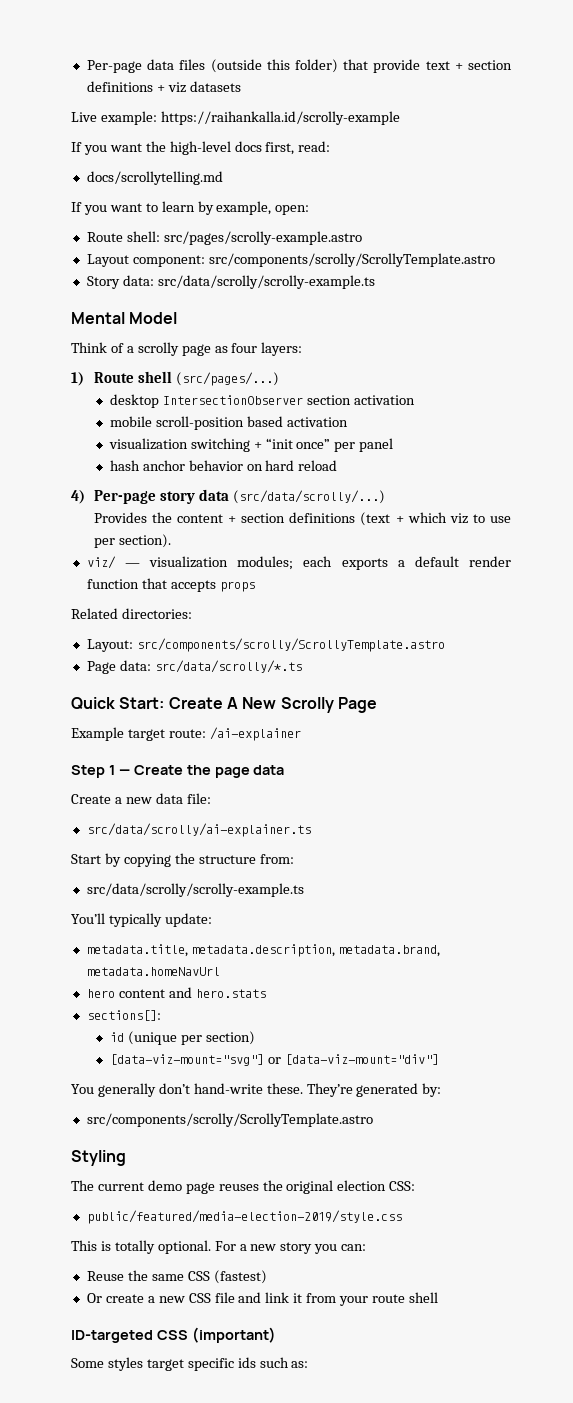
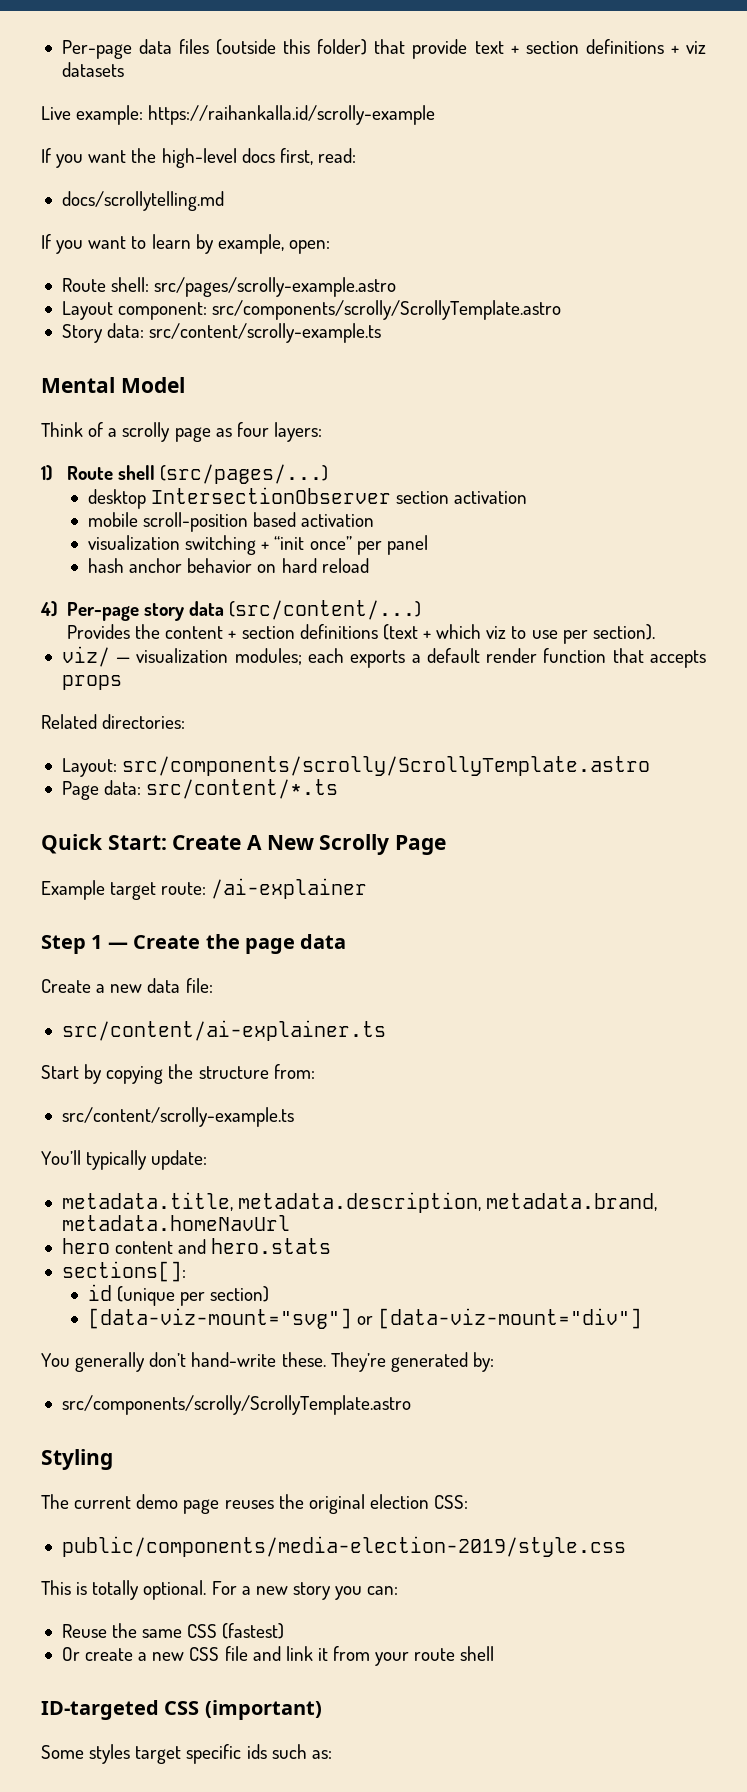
- Story data: src/data/scrolly/scrolly-example.ts
+ Story data: src/content/scrolly-example.ts
- 4) Per-page story data (src/data/scrolly/...)
+ 4) Per-page story data (src/content/...)
- Page data: src/data/scrolly/*.ts
+ Page data: src/content/*.ts
- src/data/scrolly/ai-explainer.ts
+ src/content/ai-explainer.ts
  Start by copying the structure from:
- src/data/scrolly/scrolly-example.ts
+ src/content/scrolly-example.ts
- public/featured/media-election-2019/style.css
+ public/components/media-election-2019/style.css

